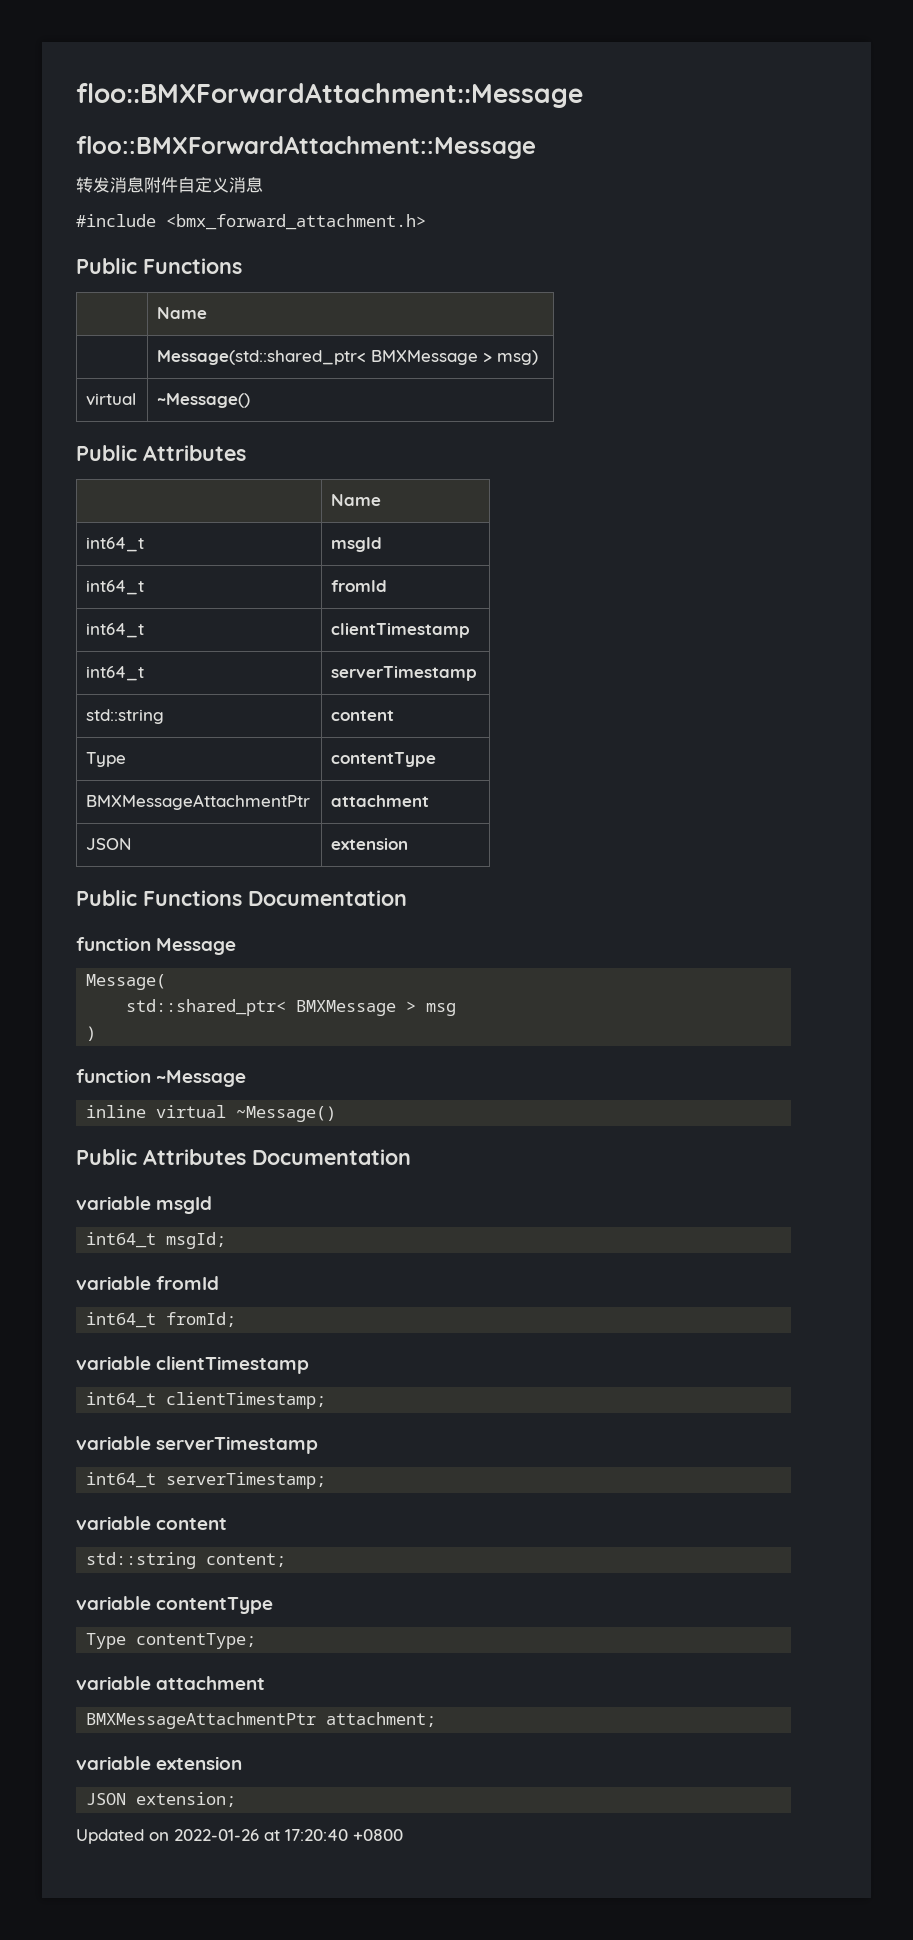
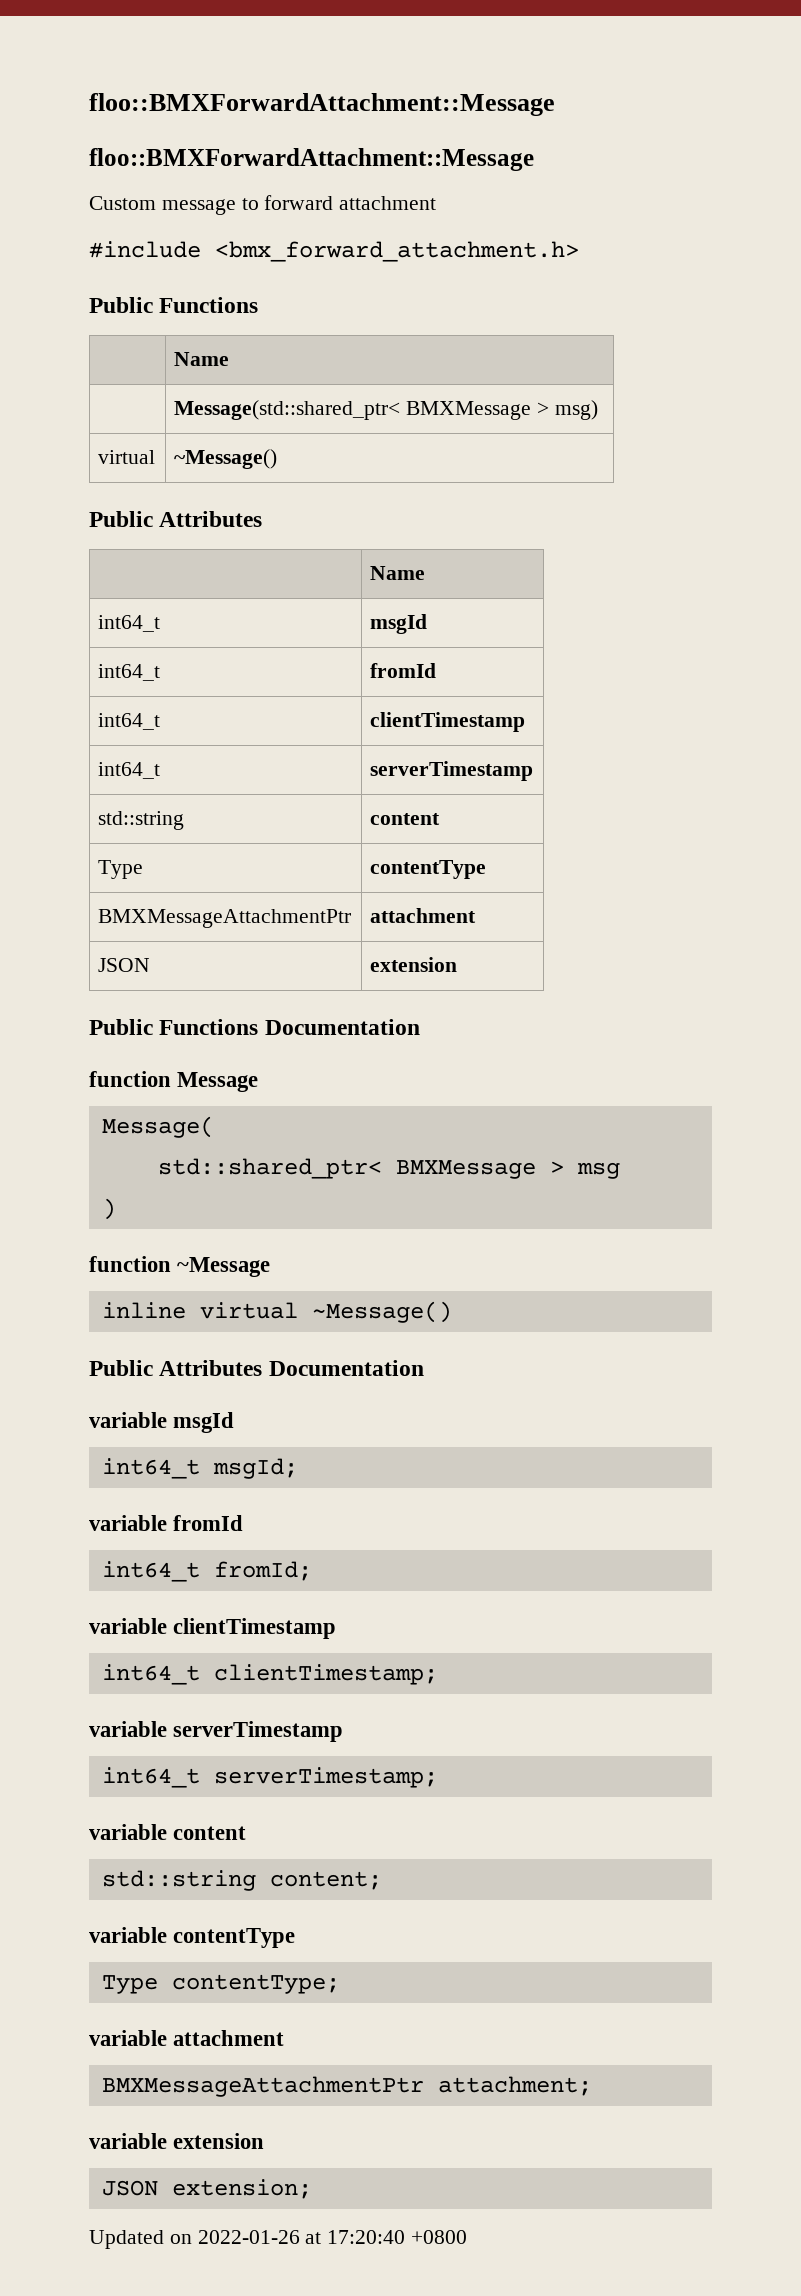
- 转发消息附件自定义消息
+ Custom message to forward attachment

